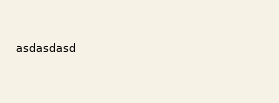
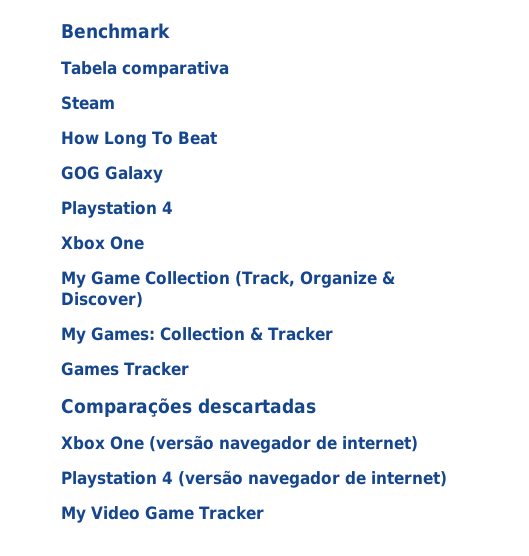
- asdasdasd
+ Benchmark
+ Tabela comparativa
+ Steam
+ How Long To Beat
+ GOG Galaxy
+ Playstation 4
+ Xbox One
+ My Game Collection (Track, Organize & Discover)
+ My Games: Collection & Tracker
+ Games Tracker
+ Comparações descartadas
+ Xbox One (versão navegador de internet)
+ Playstation 4 (versão navegador de internet)
+ My Video Game Tracker

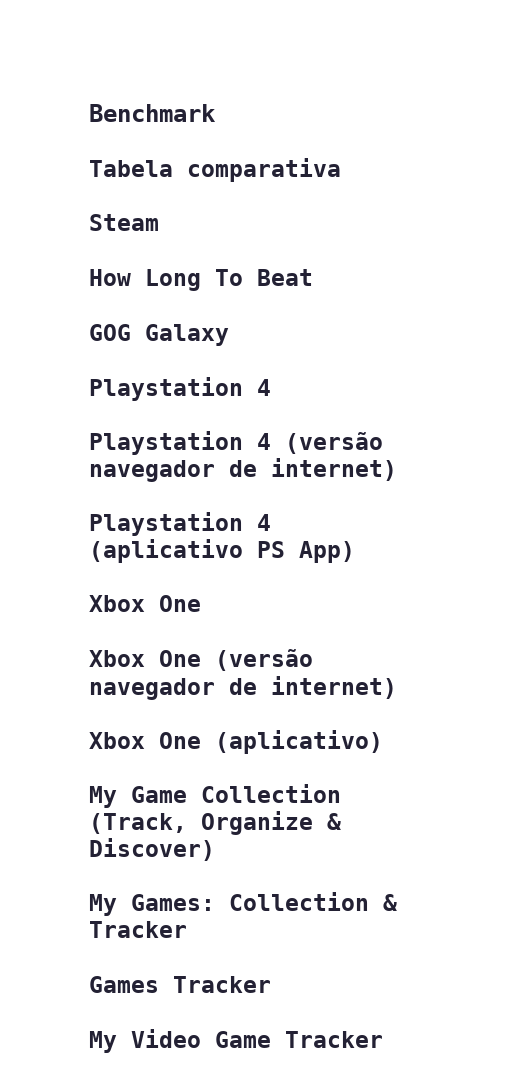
  GOG Galaxy
  Playstation 4
+ Playstation 4 (versão navegador de internet)
+ Playstation 4 (aplicativo PS App)
  Xbox One
+ Xbox One (versão navegador de internet)
+ Xbox One (aplicativo)
- Comparações descartadas
- Xbox One (versão navegador de internet)
- Playstation 4 (versão navegador de internet)

